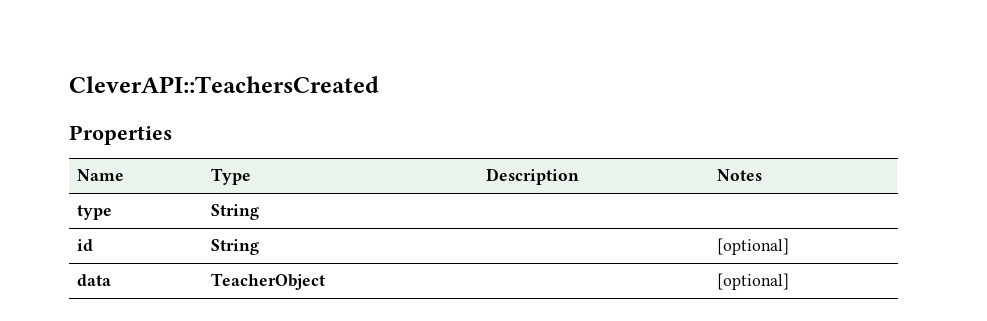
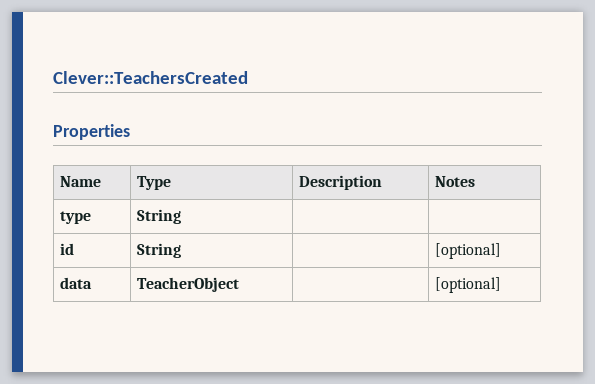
- CleverAPI::TeachersCreated
+ Clever::TeachersCreated

